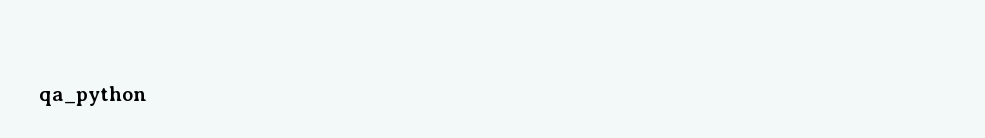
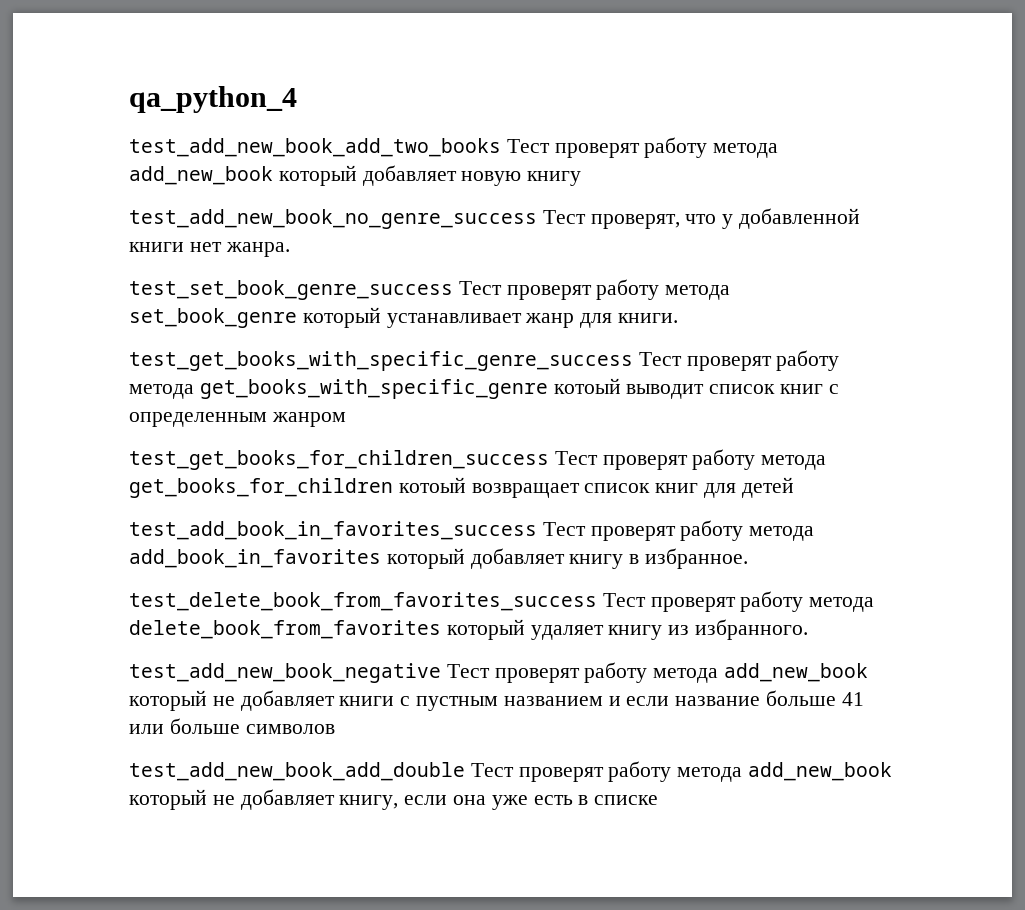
- qa_python
+ qa_python_4
+ test_add_new_book_add_two_books Тест проверят работу метода add_new_book который добавляет новую книгу
+ test_add_new_book_no_genre_success Тест проверят, что у добавленной книги нет жанра.
+ test_set_book_genre_success Тест проверят работу метода set_book_genre который устанавливает жанр для книги.
+ test_get_books_with_specific_genre_success Тест проверят работу метода get_books_with_specific_genre котоый выводит список книг с определенным жанром
+ test_get_books_for_children_success Тест проверят работу метода get_books_for_children котоый возвращает список книг для детей
+ test_add_book_in_favorites_success Тест проверят работу метода add_book_in_favorites который добавляет книгу в избранное.
+ test_delete_book_from_favorites_success Тест проверят работу метода delete_book_from_favorites который удаляет книгу из избранного.
+ test_add_new_book_negative Тест проверят работу метода add_new_book который не добавляет книги с пустным названием и если название больше 41 или больше символов
+ test_add_new_book_add_double Тест проверят работу метода add_new_book который не добавляет книгу, если она уже есть в списке

